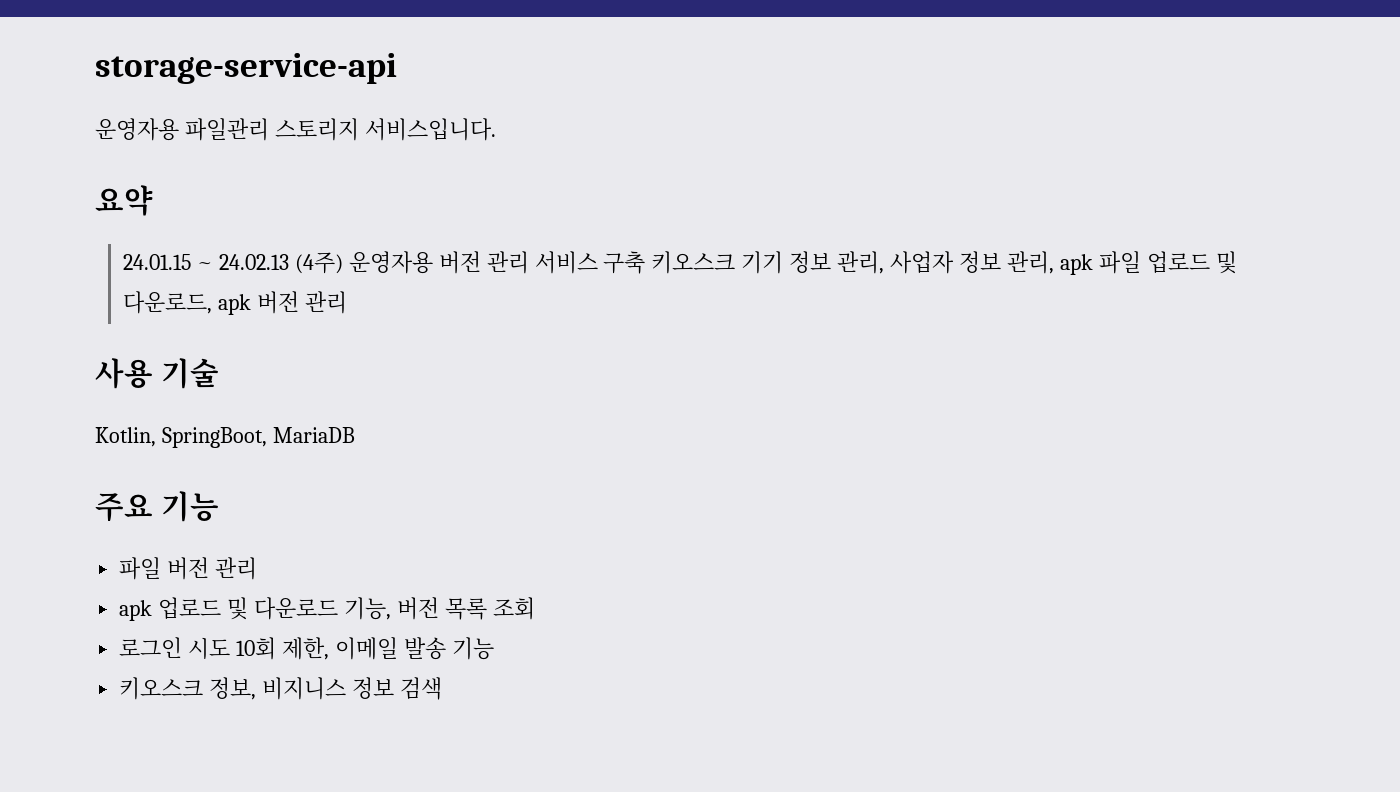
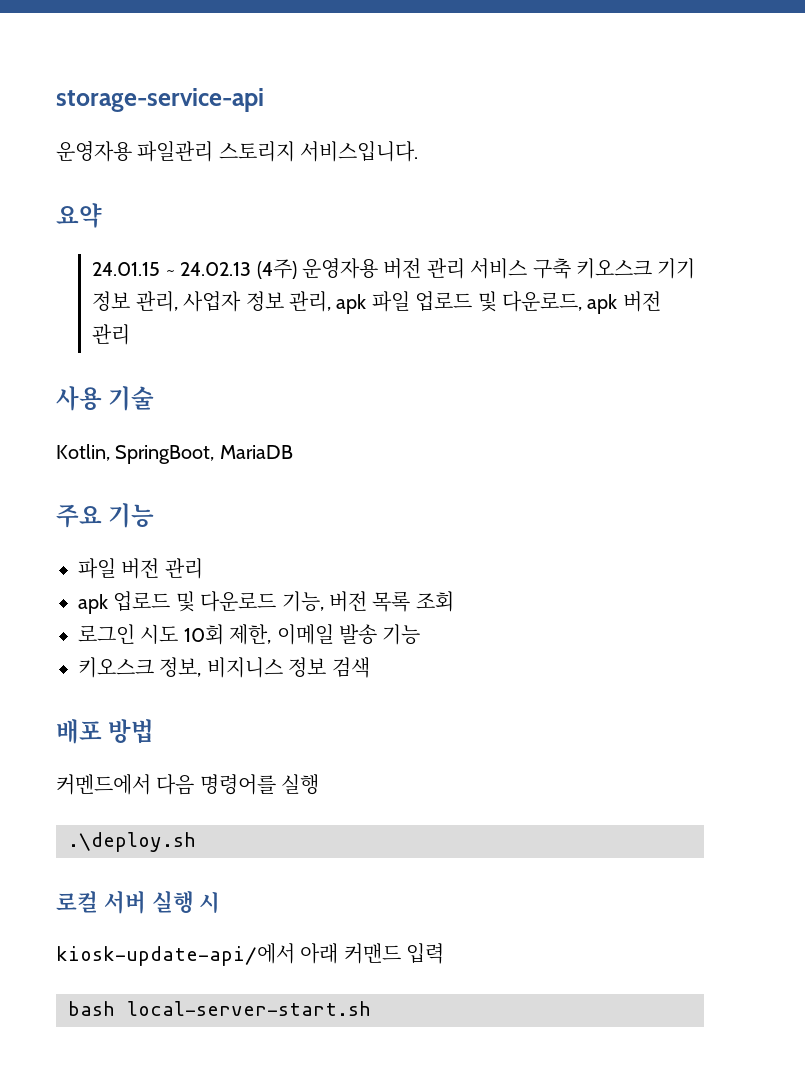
+ 배포 방법
+ 커멘드에서 다음 명령어를 실행
+ .\deploy.sh
+ 로컬 서버 실행 시
+ kiosk-update-api/에서 아래 커맨드 입력
+ bash local-server-start.sh

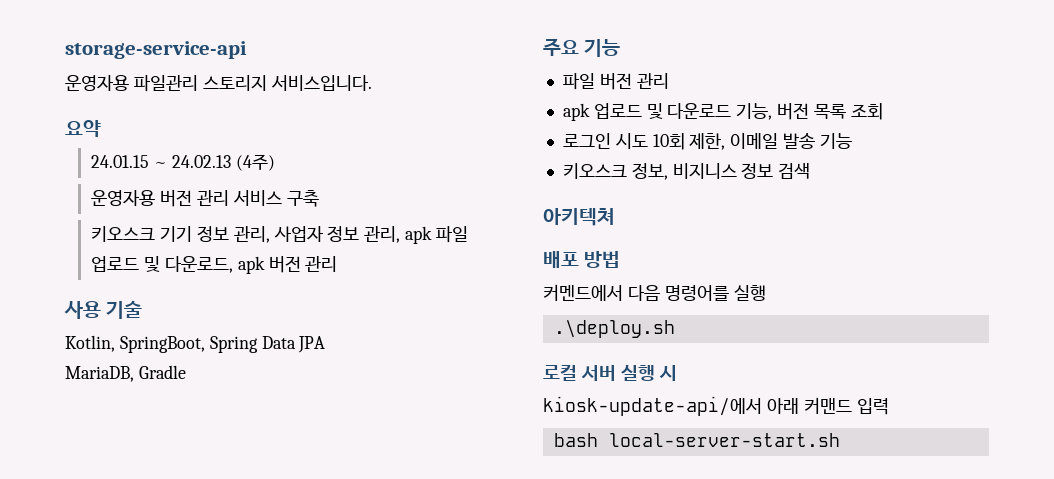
- 24.01.15 ~ 24.02.13 (4주) 운영자용 버전 관리 서비스 구축 키오스크 기기 정보 관리, 사업자 정보 관리, apk 파일 업로드 및 다운로드, apk 버전 관리
+ 24.01.15 ~ 24.02.13 (4주)
+ 운영자용 버전 관리 서비스 구축
+ 키오스크 기기 정보 관리, 사업자 정보 관리, apk 파일 업로드 및 다운로드, apk 버전 관리
- Kotlin, SpringBoot, MariaDB
+ Kotlin, SpringBoot, Spring Data JPA
+ MariaDB, Gradle
+ 아키텍쳐

